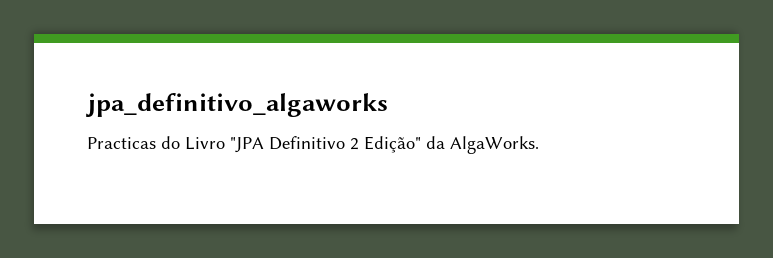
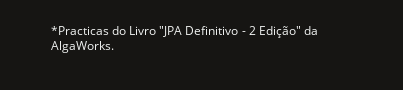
- jpa_definitivo_algaworks
- Practicas do Livro "JPA Definitivo 2 Edição" da AlgaWorks.
+ *Practicas do Livro "JPA Definitivo - 2 Edição" da AlgaWorks.

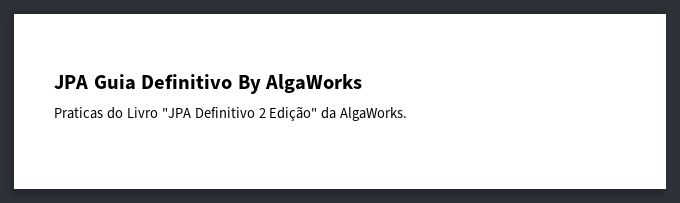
- *Practicas do Livro "JPA Definitivo - 2 Edição" da AlgaWorks.
+ JPA Guia Definitivo By AlgaWorks
+ Praticas do Livro "JPA Definitivo 2 Edição" da AlgaWorks.

